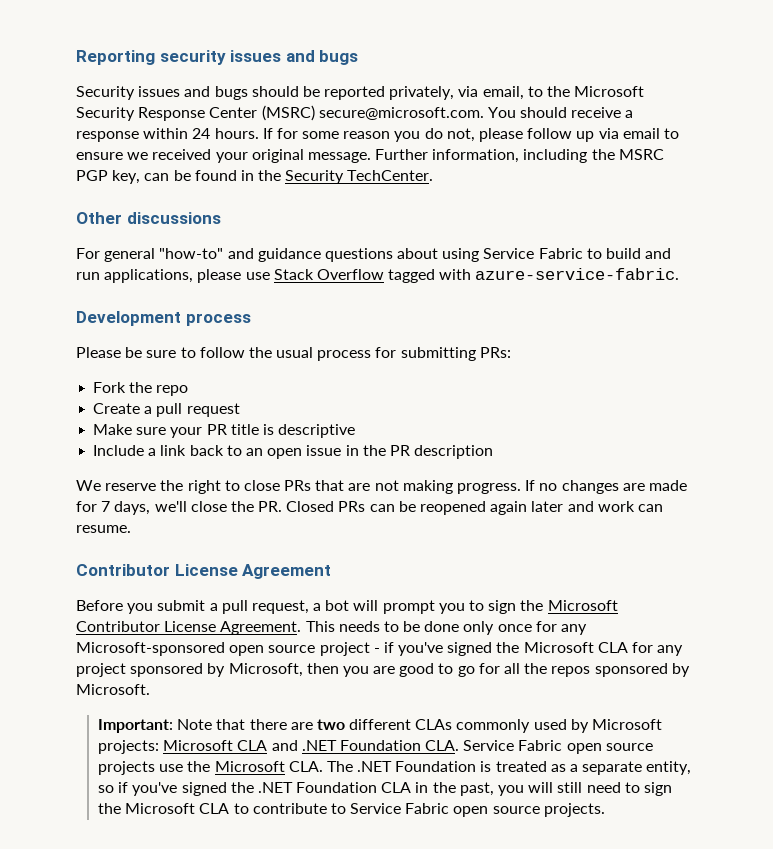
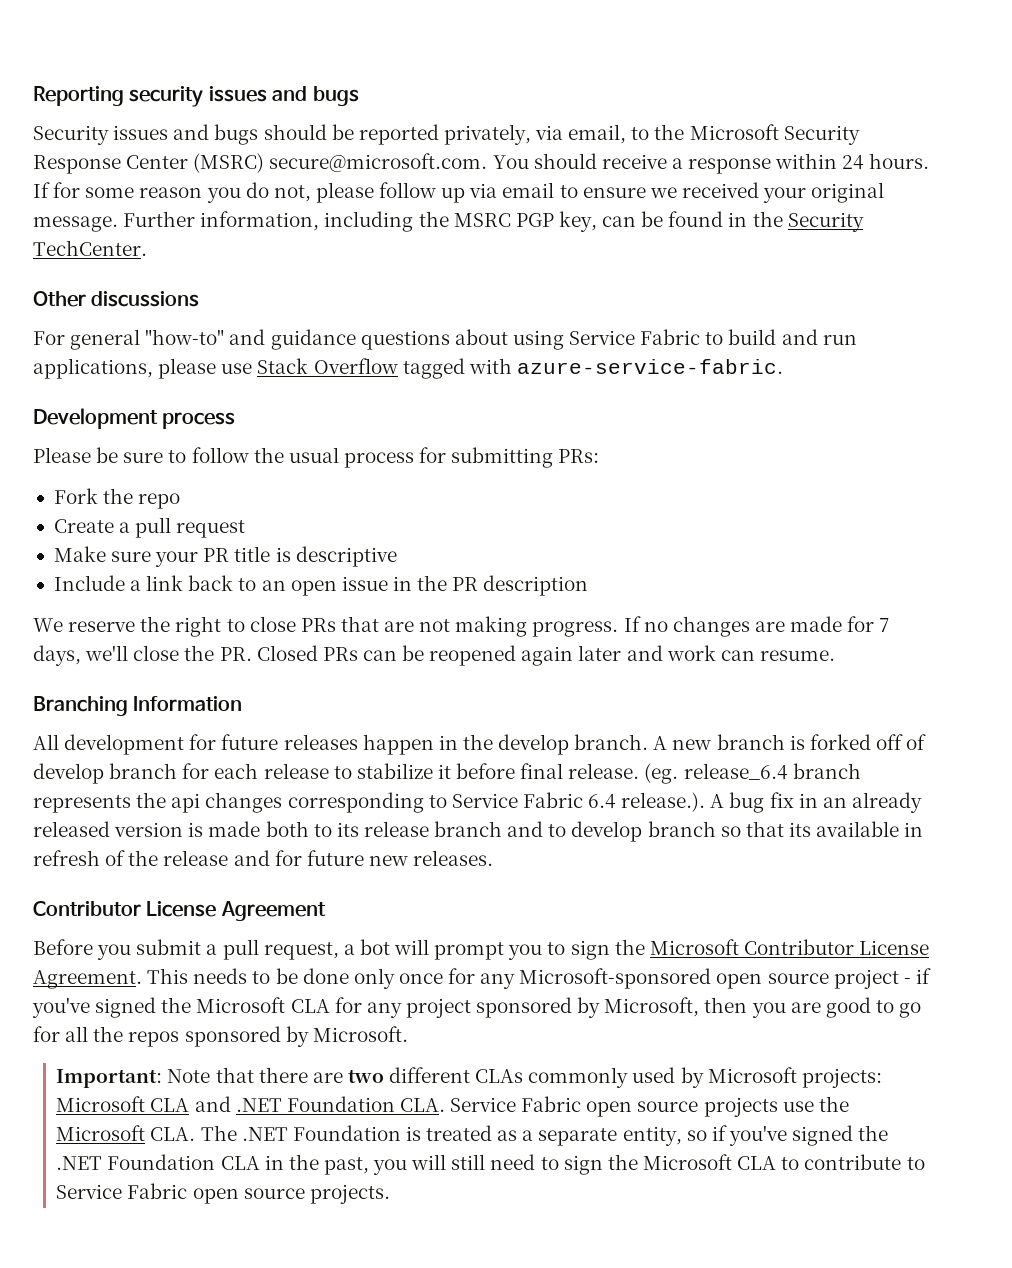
+ Branching Information
+ All development for future releases happen in the develop branch. A new branch is forked off of develop branch for each release to stabilize it before final release. (eg. release_6.4 branch represents the api changes corresponding to Service Fabric 6.4 release.). A bug fix in an already released version is made both to its release branch and to develop branch so that its available in refresh of the release and for future new releases.

